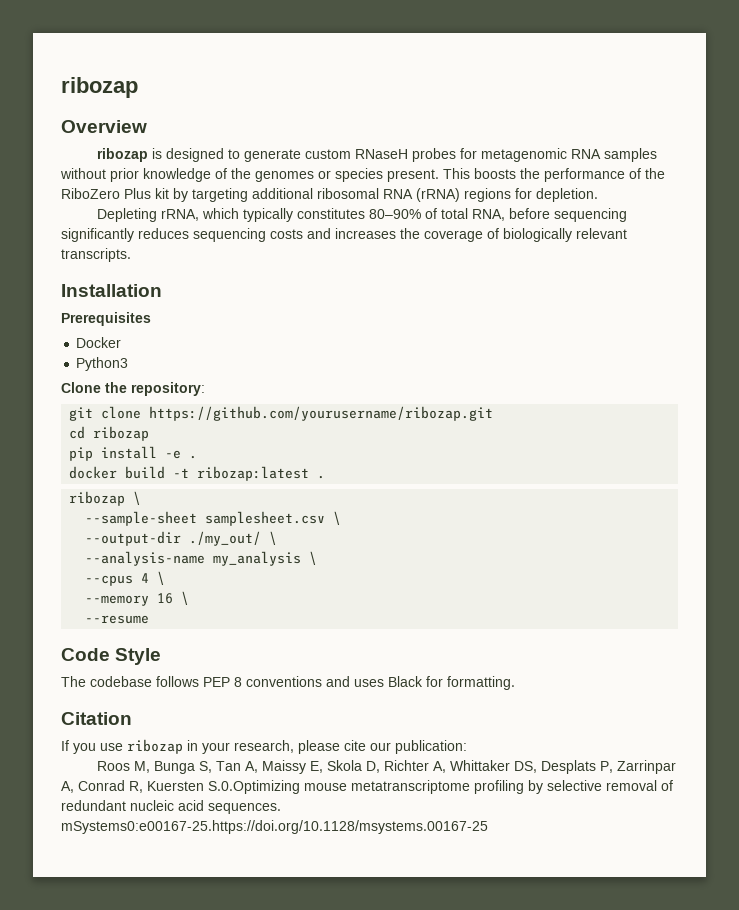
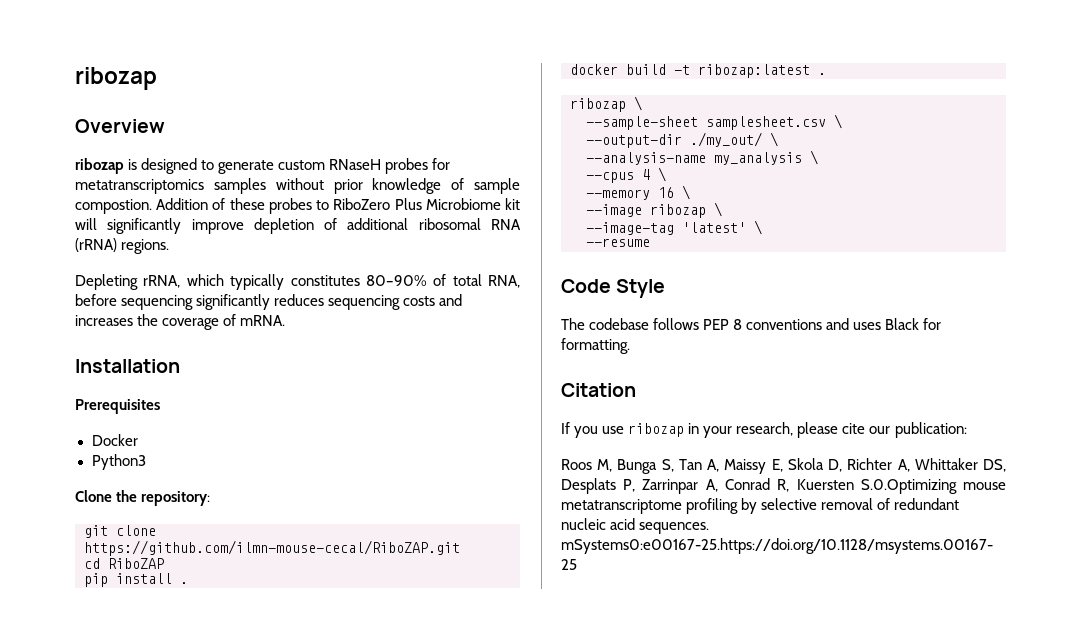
- ribozap is designed to generate custom RNaseH probes for metagenomic RNA samples without prior knowledge of the genomes or species present. This boosts the performance of the RiboZero Plus kit by targeting additional ribosomal RNA (rRNA) regions for depletion.
+ ribozap is designed to generate custom RNaseH probes for metatranscriptomics samples without prior knowledge of sample compostion. Addition of these probes to RiboZero Plus Microbiome kit will significantly improve depletion of additional ribosomal RNA (rRNA) regions.
- Depleting rRNA, which typically constitutes 80–90% of total RNA, before sequencing significantly reduces sequencing costs and increases the coverage of biologically relevant transcripts.
+ Depleting rRNA, which typically constitutes 80–90% of total RNA, before sequencing significantly reduces sequencing costs and increases the coverage of mRNA.
- git clone https://github.com/yourusername/ribozap.git
+ git clone https://github.com/ilmn-mouse-cecal/RiboZAP.git
- cd ribozap
+ cd RiboZAP
- pip install -e .
+ pip install .
+ --image ribozap \
+ --image-tag 'latest' \

